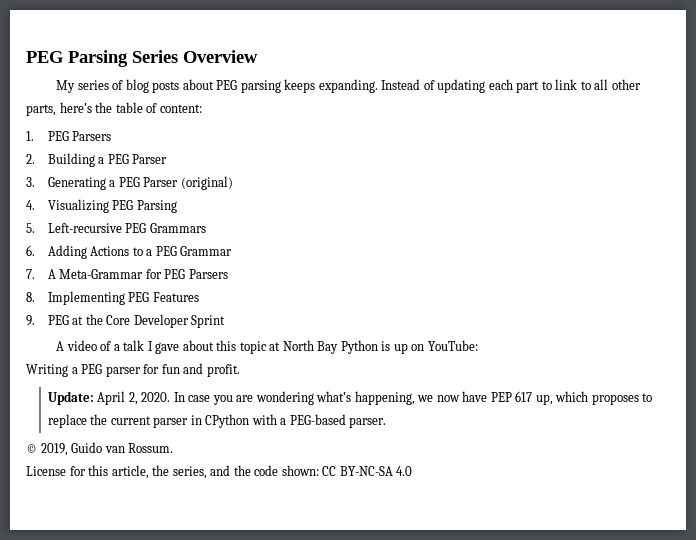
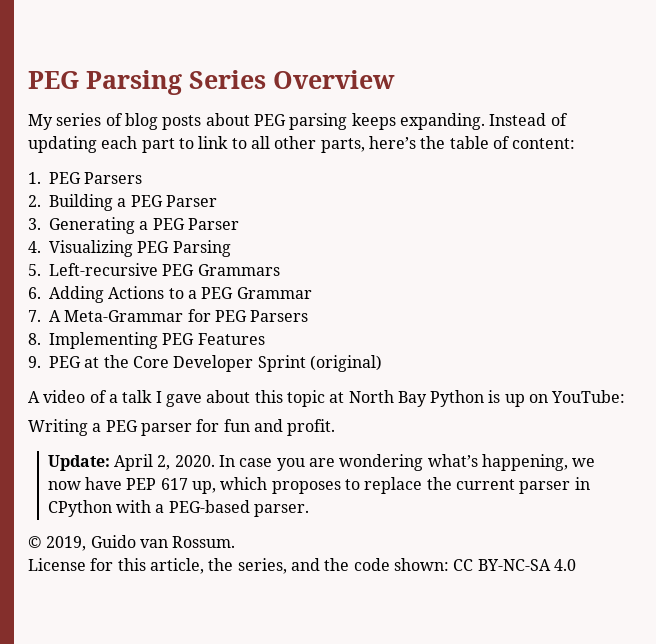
- 3. Generating a PEG Parser (original)
+ 3. Generating a PEG Parser
- 9. PEG at the Core Developer Sprint
+ 9. PEG at the Core Developer Sprint (original)

